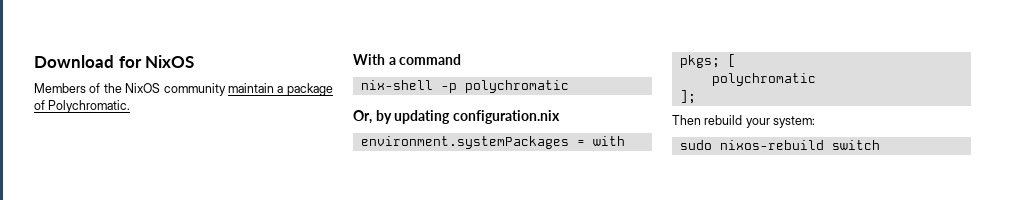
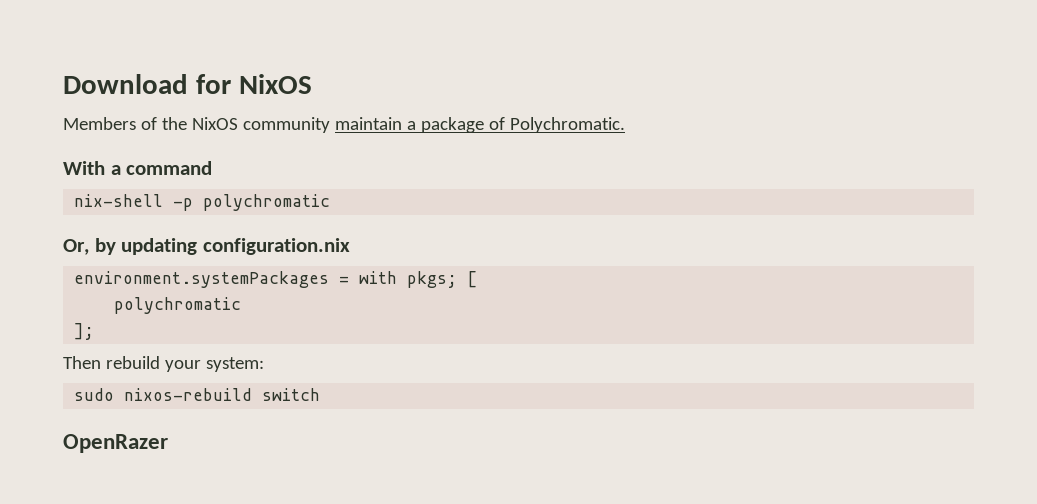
+ OpenRazer

